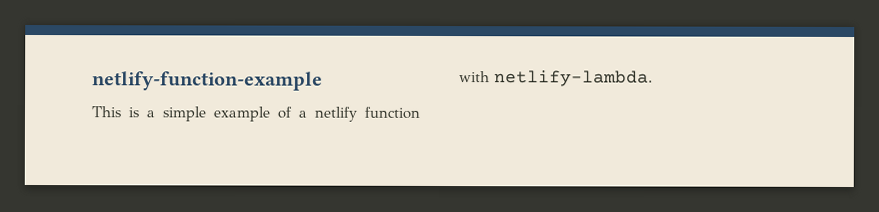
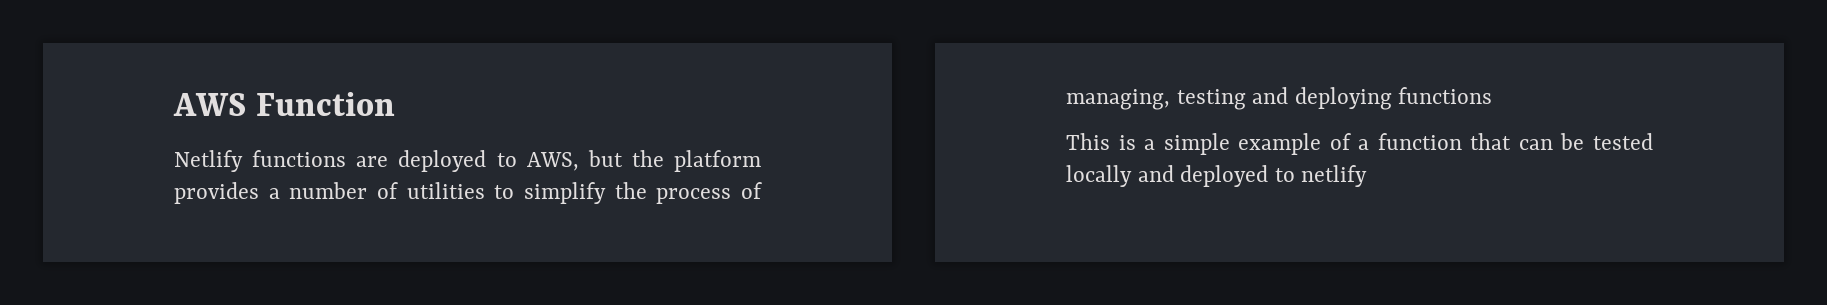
- netlify-function-example
+ AWS Function
+ Netlify functions are deployed to AWS, but the platform provides a number of utilities to simplify the process of managing, testing and deploying functions
- This is a simple example of a netlify function with netlify-lambda.
+ This is a simple example of a function that can be tested locally and deployed to netlify

